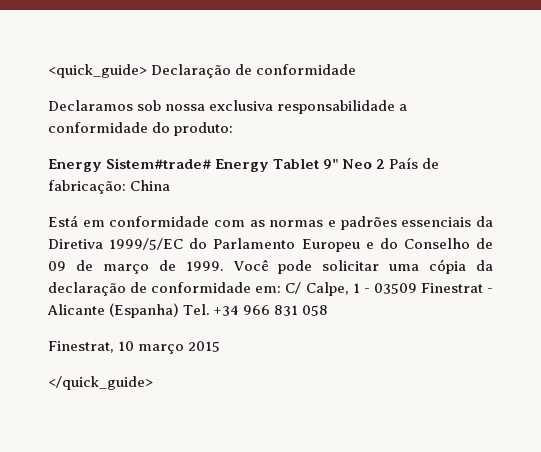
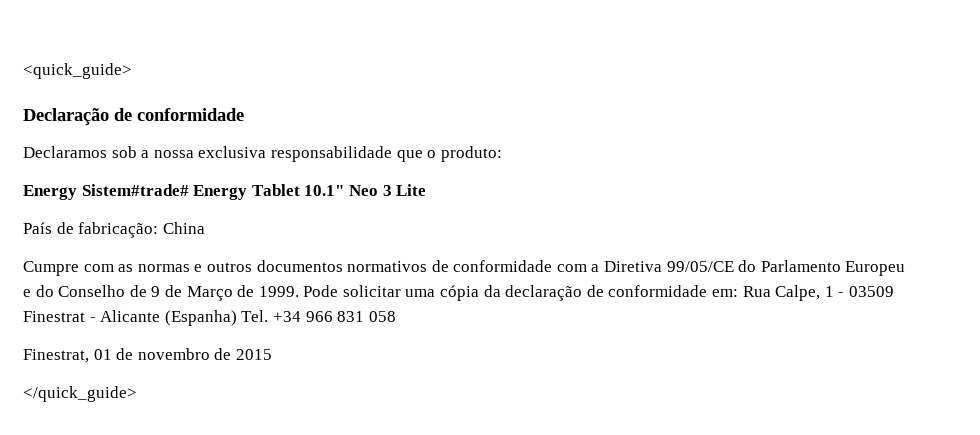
- <quick_guide> Declaração de conformidade
+ <quick_guide>
+ Declaração de conformidade
- Declaramos sob nossa exclusiva responsabilidade a conformidade do produto:
+ Declaramos sob a nossa exclusiva responsabilidade que o produto:
- Energy Sistem#trade# Energy Tablet 9" Neo 2 País de fabricação: China
+ Energy Sistem#trade# Energy Tablet 10.1" Neo 3 Lite
+ País de fabricação: China
- Está em conformidade com as normas e padrões essenciais da Diretiva 1999/5/EC do Parlamento Europeu e do Conselho de 09 de março de 1999. Você pode solicitar uma cópia da declaração de conformidade em: C/ Calpe, 1 - 03509 Finestrat - Alicante (Espanha) Tel. +34 966 831 058
+ Cumpre com as normas e outros documentos normativos de conformidade com a Diretiva 99/05/CE do Parlamento Europeu e do Conselho de 9 de Março de 1999. Pode solicitar uma cópia da declaração de conformidade em: Rua Calpe, 1 - 03509 Finestrat - Alicante (Espanha) Tel. +34 966 831 058
- Finestrat, 10 março 2015
+ Finestrat, 01 de novembro de 2015

